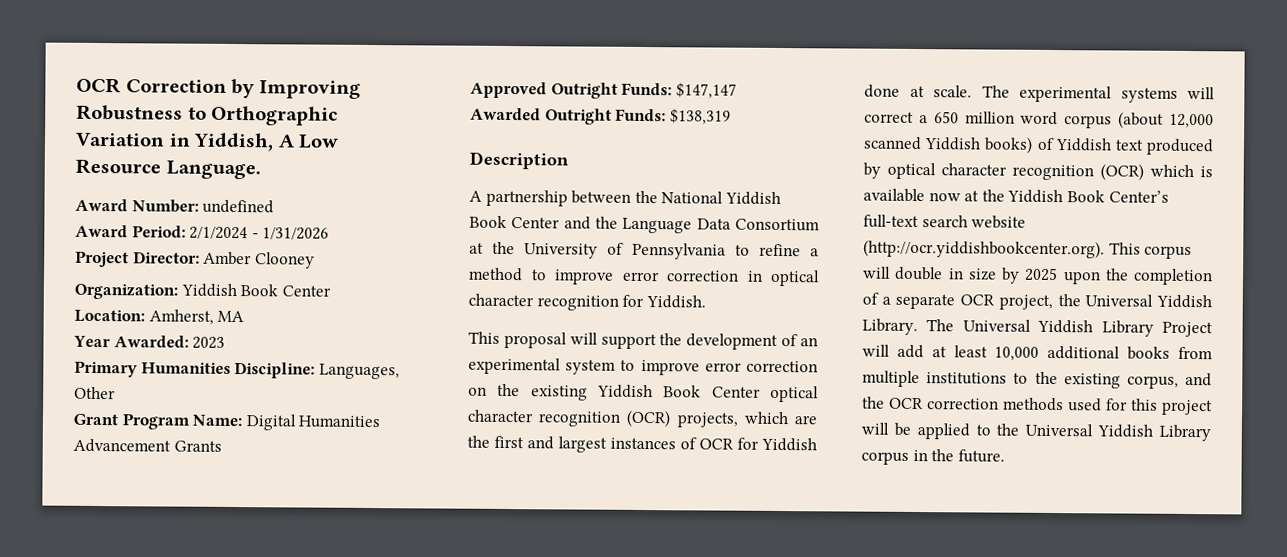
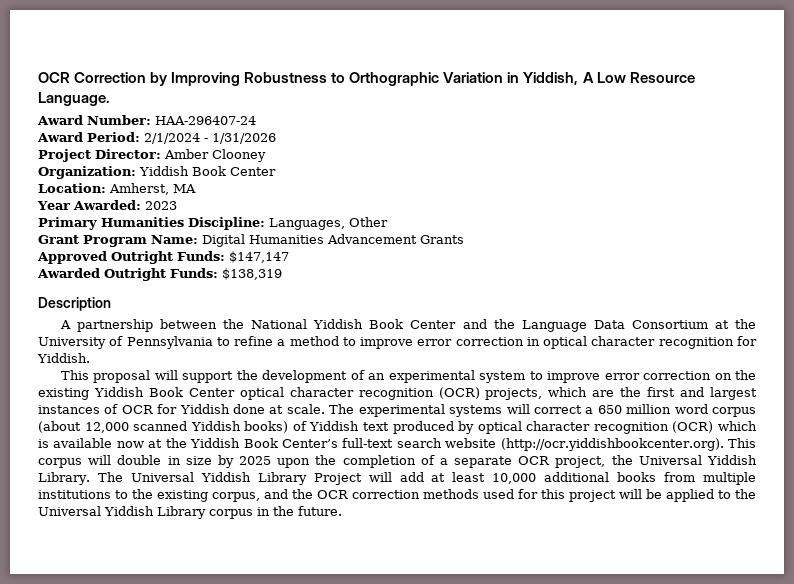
- Award Number: undefined
+ Award Number: HAA-296407-24

